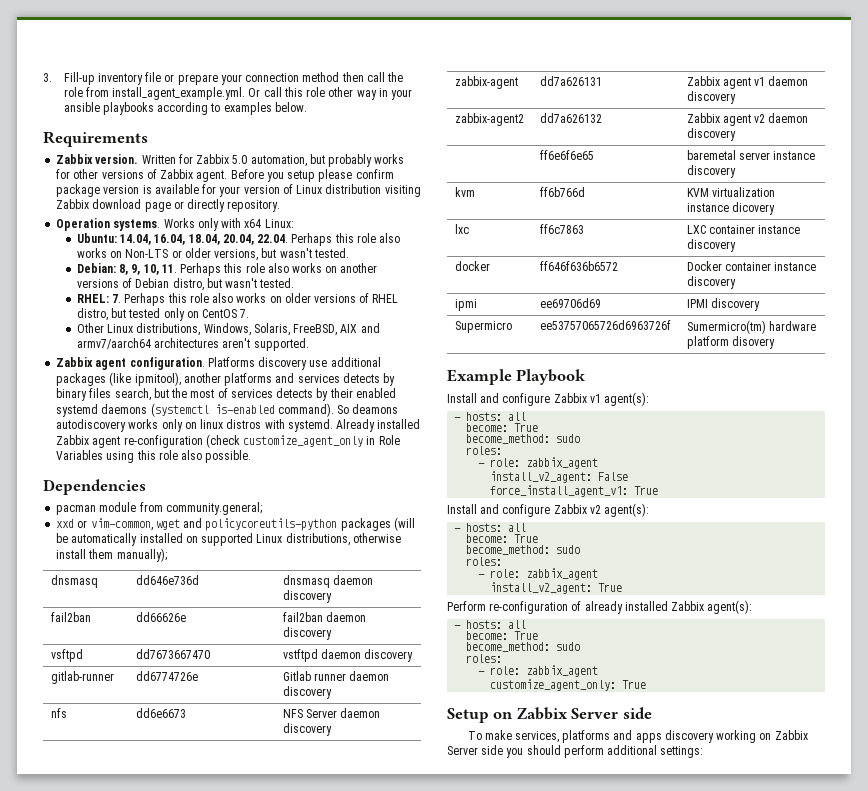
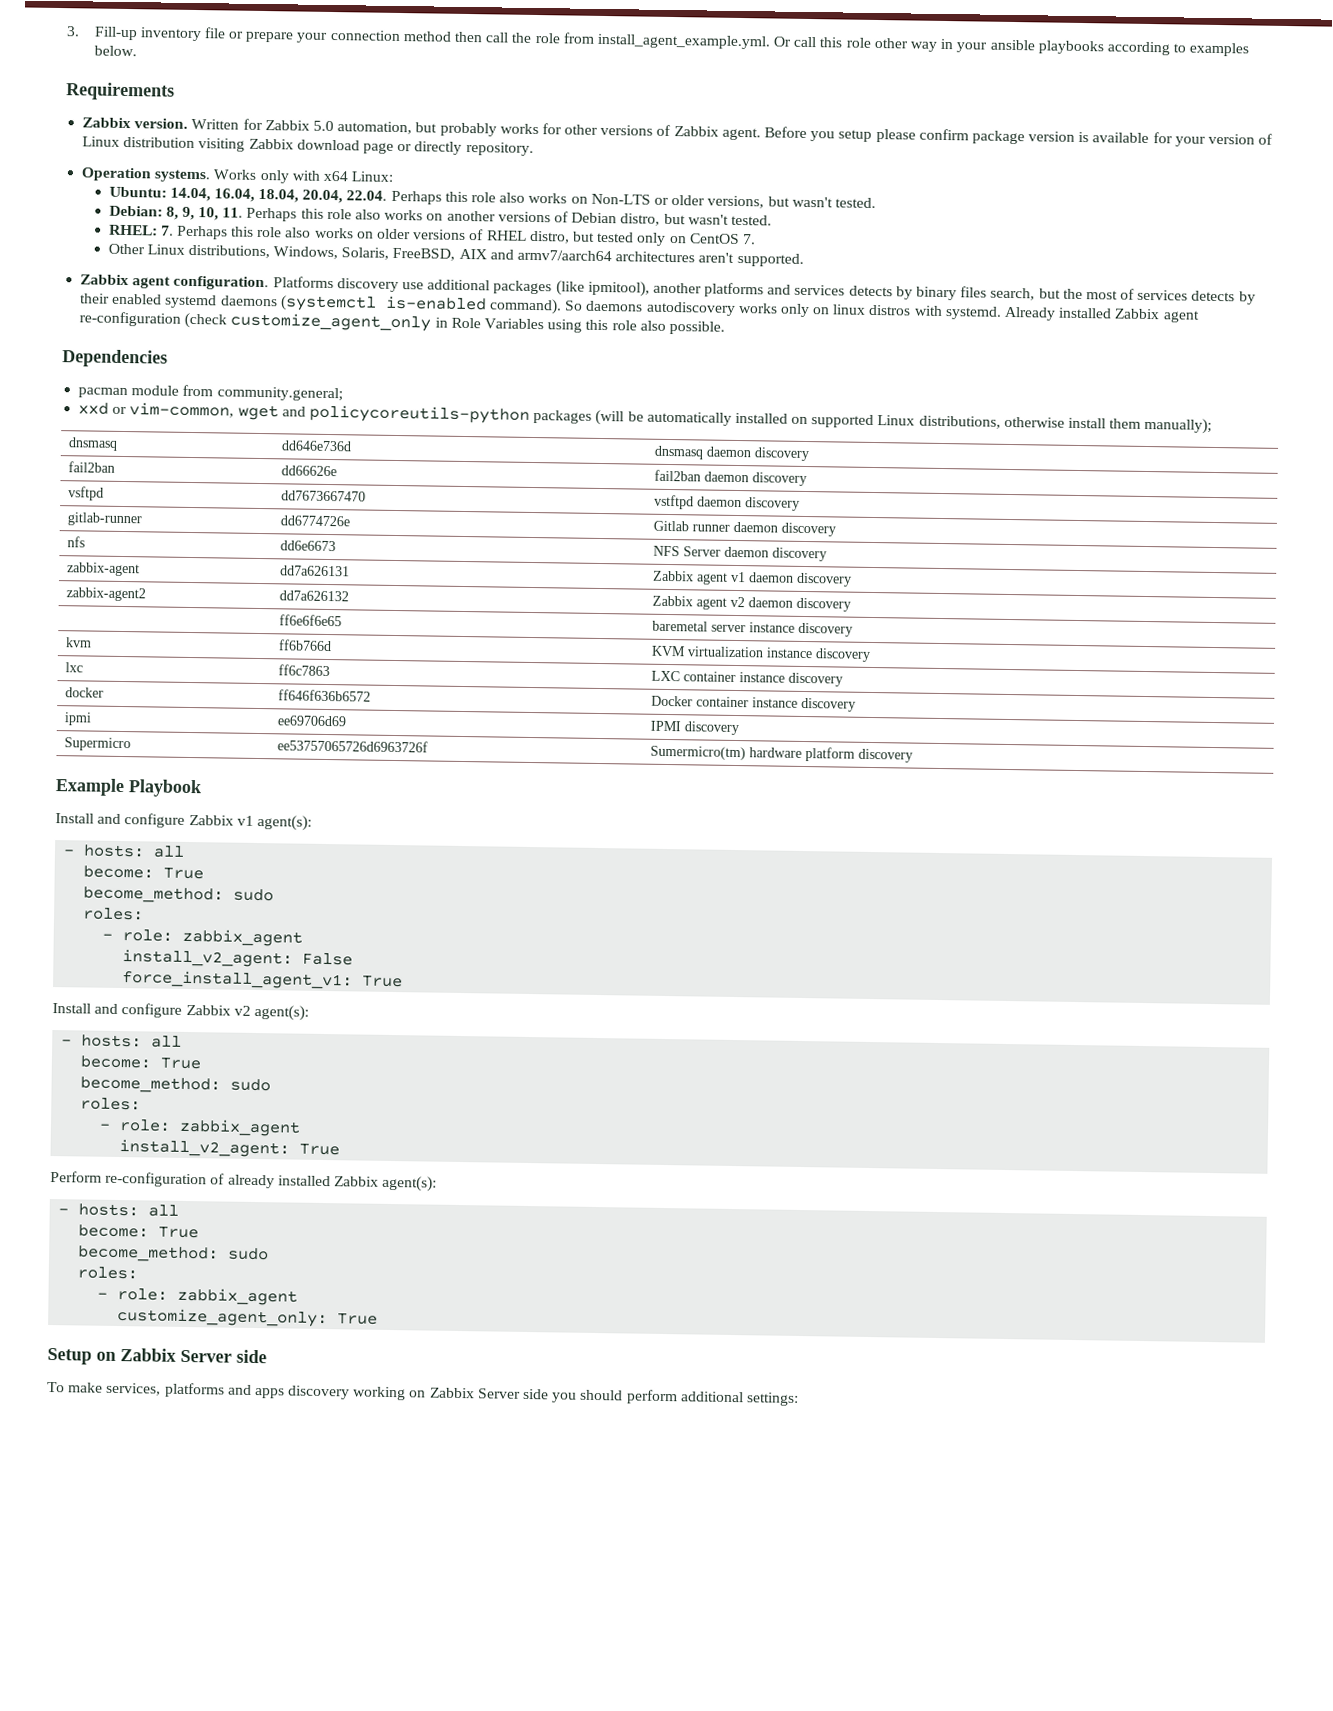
- So deamons autodiscovery works only on linux distros with systemd.
+ So daemons autodiscovery works only on linux distros with systemd.
- kvm | ff6b766d | KVM virtualization instance dicovery
+ kvm | ff6b766d | KVM virtualization instance discovery
- Supermicro | ee53757065726d6963726f | Sumermicro(tm) hardware platform disovery
+ Supermicro | ee53757065726d6963726f | Sumermicro(tm) hardware platform discovery

